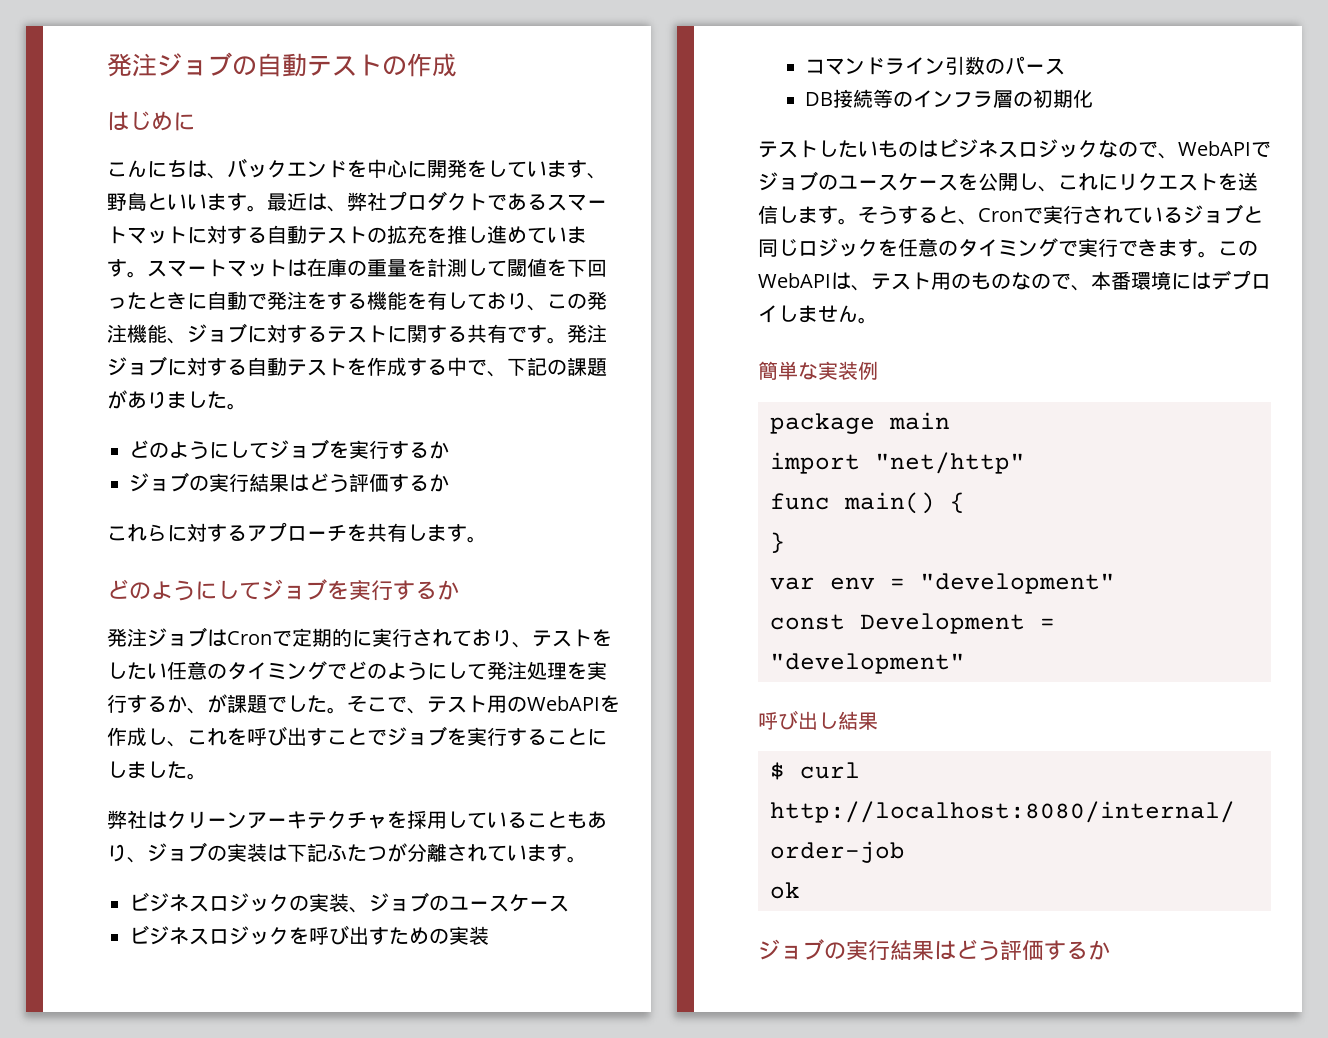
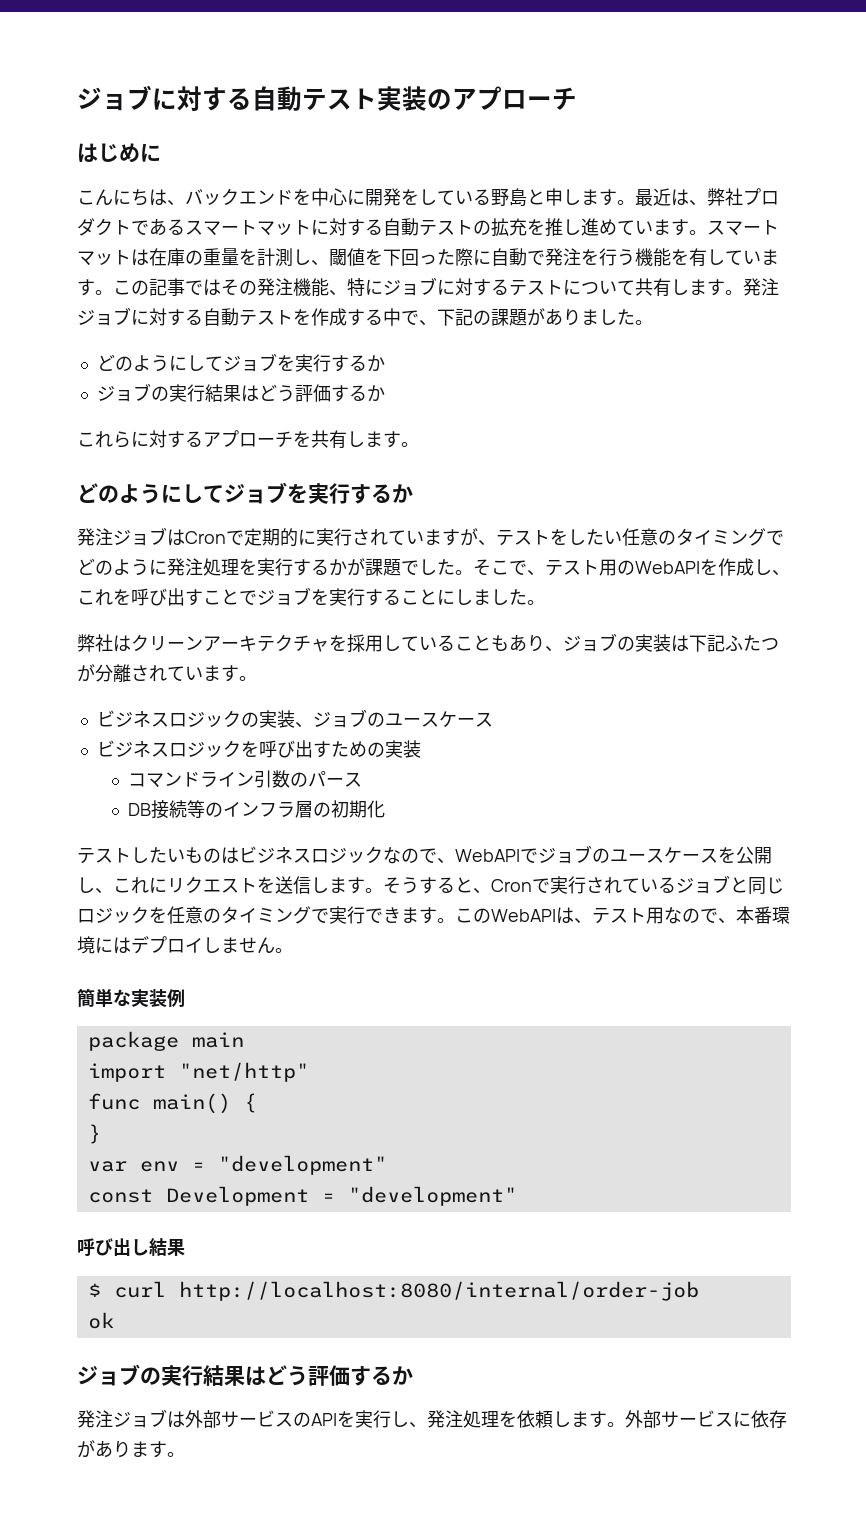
- 発注ジョブの自動テストの作成
+ ジョブに対する自動テスト実装のアプローチ
- こんにちは、バックエンドを中心に開発をしています、野島といいます。
+ こんにちは、バックエンドを中心に開発をしている野島と申します。
- スマートマットは在庫の重量を計測して閾値を下回ったときに自動で発注をする機能を有しており、この発注機能、ジョブに対するテストに関する共有です。
+ スマートマットは在庫の重量を計測し、閾値を下回った際に自動で発注を行う機能を有しています。この記事ではその発注機能、特にジョブに対するテストについて共有します。
- 発注ジョブはCronで定期的に実行されており、テストをしたい任意のタイミングでどのようにして発注処理を実行するか、が課題でした。
+ 発注ジョブはCronで定期的に実行されていますが、テストをしたい任意のタイミングでどのように発注処理を実行するかが課題でした。
- このWebAPIは、テスト用のものなので、本番環境にはデプロイしません。
+ このWebAPIは、テスト用なので、本番環境にはデプロイしません。
+ 発注ジョブは外部サービスのAPIを実行し、発注処理を依頼します。外部サービスに依存があります。

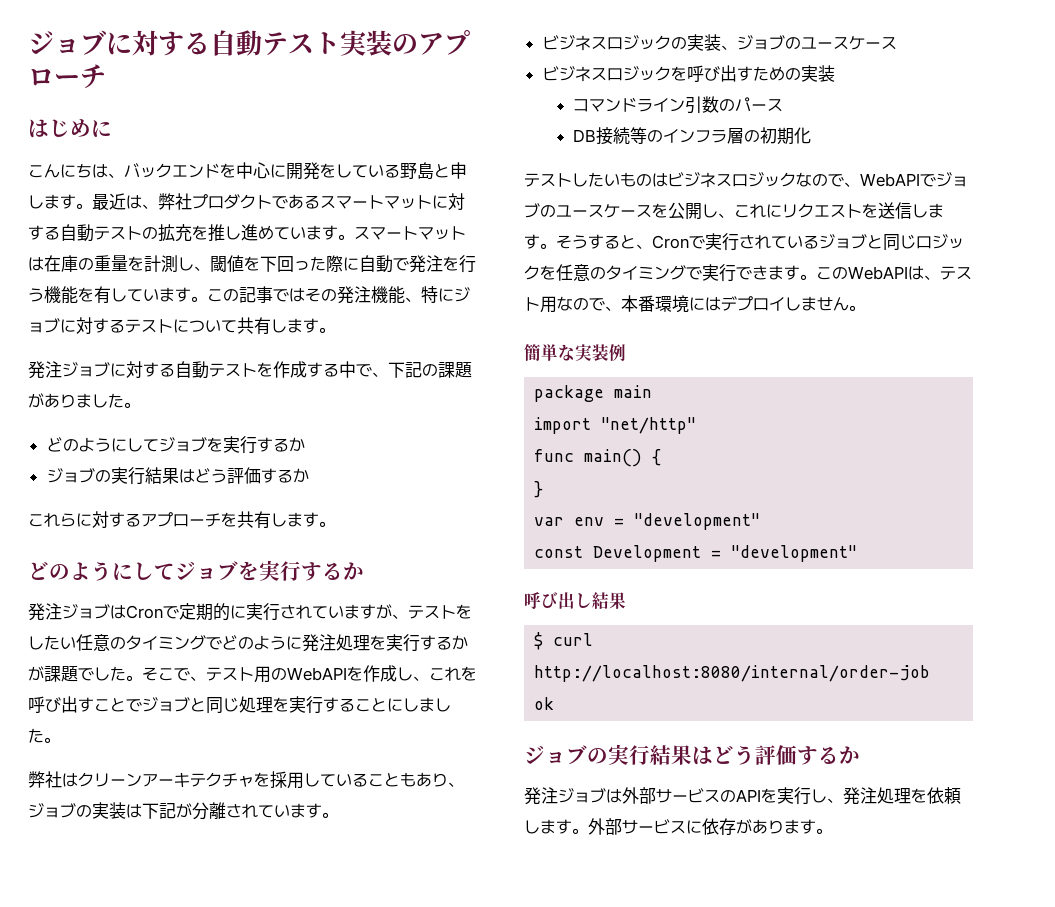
- この記事ではその発注機能、特にジョブに対するテストについて共有します。発注ジョブに対する自動テストを作成する中で、下記の課題がありました。
+ この記事ではその発注機能、特にジョブに対するテストについて共有します。
+ 発注ジョブに対する自動テストを作成する中で、下記の課題がありました。
- そこで、テスト用のWebAPIを作成し、これを呼び出すことでジョブを実行することにしました。
+ そこで、テスト用のWebAPIを作成し、これを呼び出すことでジョブと同じ処理を実行することにしました。
- 弊社はクリーンアーキテクチャを採用していることもあり、ジョブの実装は下記ふたつが分離されています。
+ 弊社はクリーンアーキテクチャを採用していることもあり、ジョブの実装は下記が分離されています。

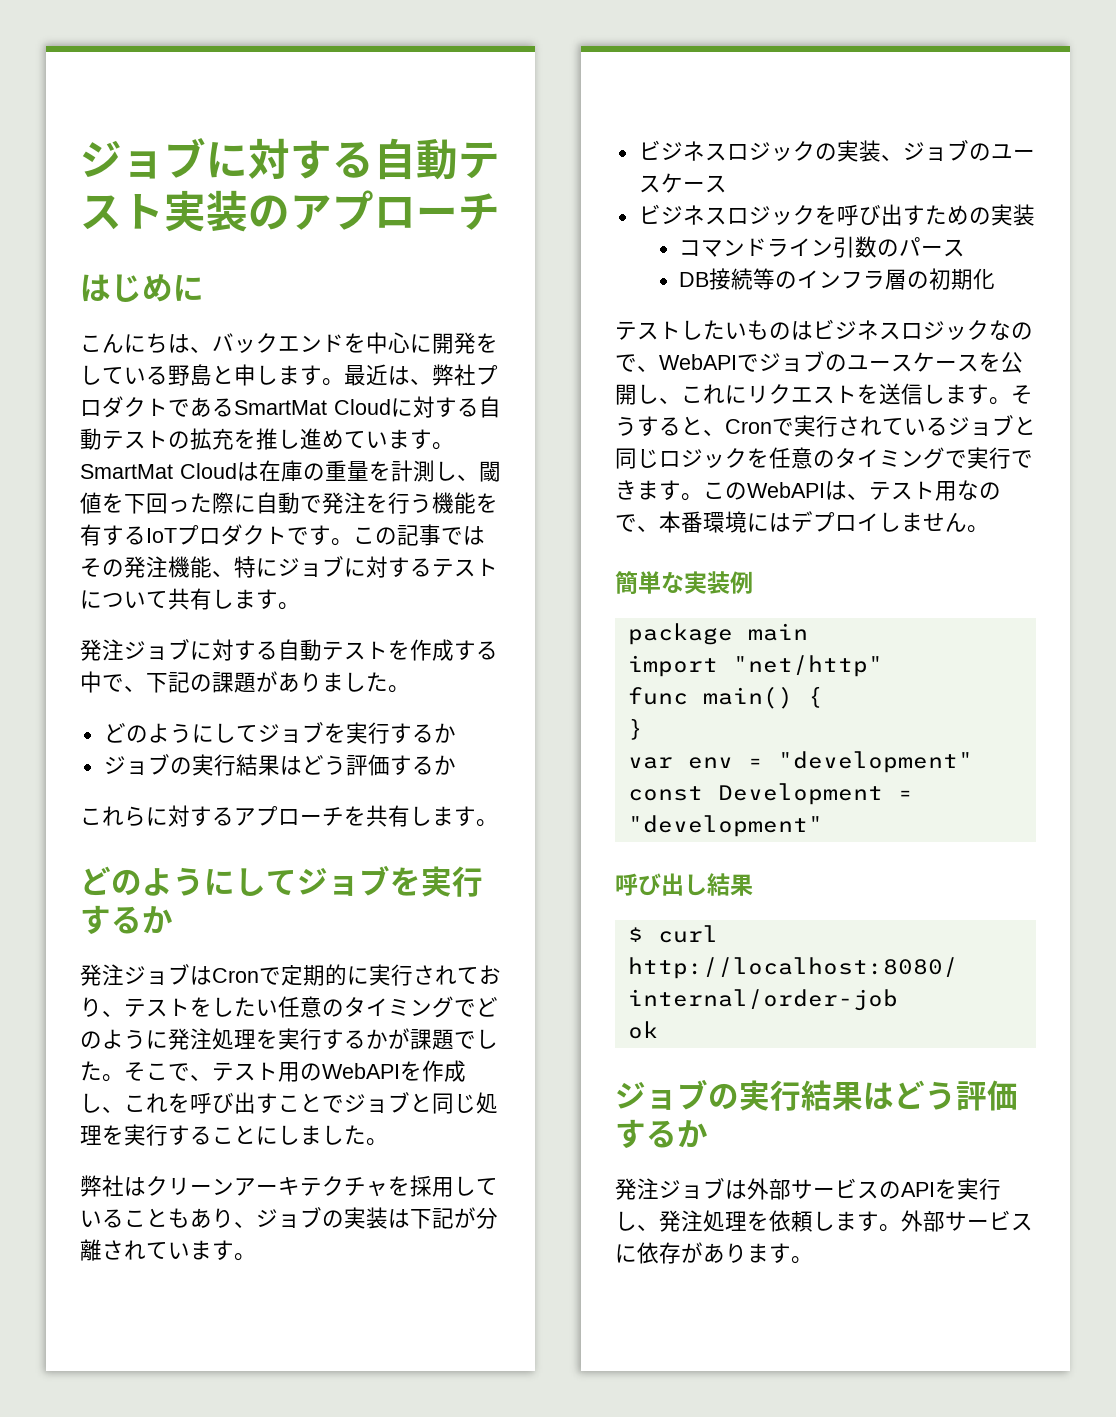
- 最近は、弊社プロダクトであるスマートマットに対する自動テストの拡充を推し進めています。
+ 最近は、弊社プロダクトであるSmartMat Cloudに対する自動テストの拡充を推し進めています。
- スマートマットは在庫の重量を計測し、閾値を下回った際に自動で発注を行う機能を有しています。
+ SmartMat Cloudは在庫の重量を計測し、閾値を下回った際に自動で発注を行う機能を有するIoTプロダクトです。
- 発注ジョブはCronで定期的に実行されていますが、テストをしたい任意のタイミングでどのように発注処理を実行するかが課題でした。
+ 発注ジョブはCronで定期的に実行されており、テストをしたい任意のタイミングでどのように発注処理を実行するかが課題でした。

